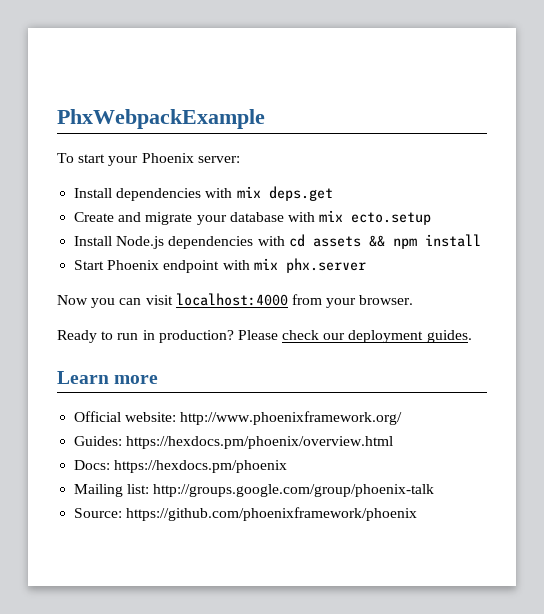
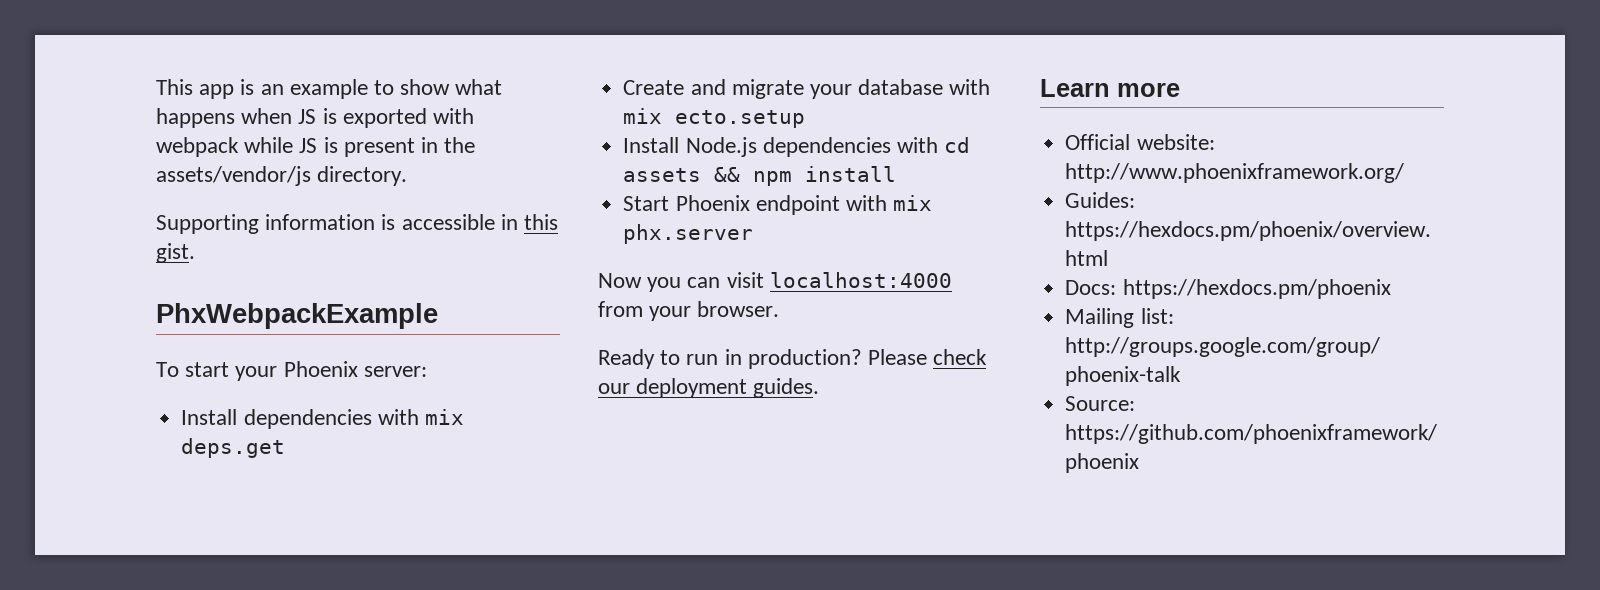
+ This app is an example to show what happens when JS is exported with webpack while JS is present in the assets/vendor/js directory.
+ Supporting information is accessible in this gist.

